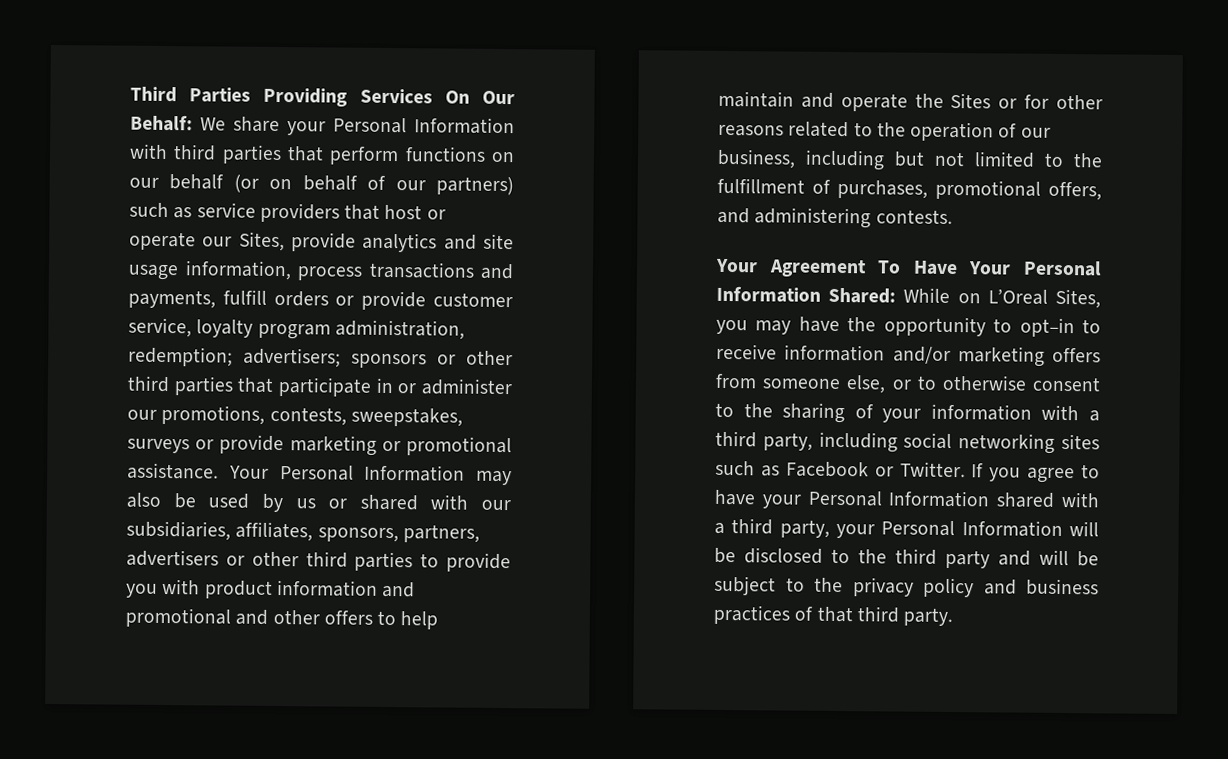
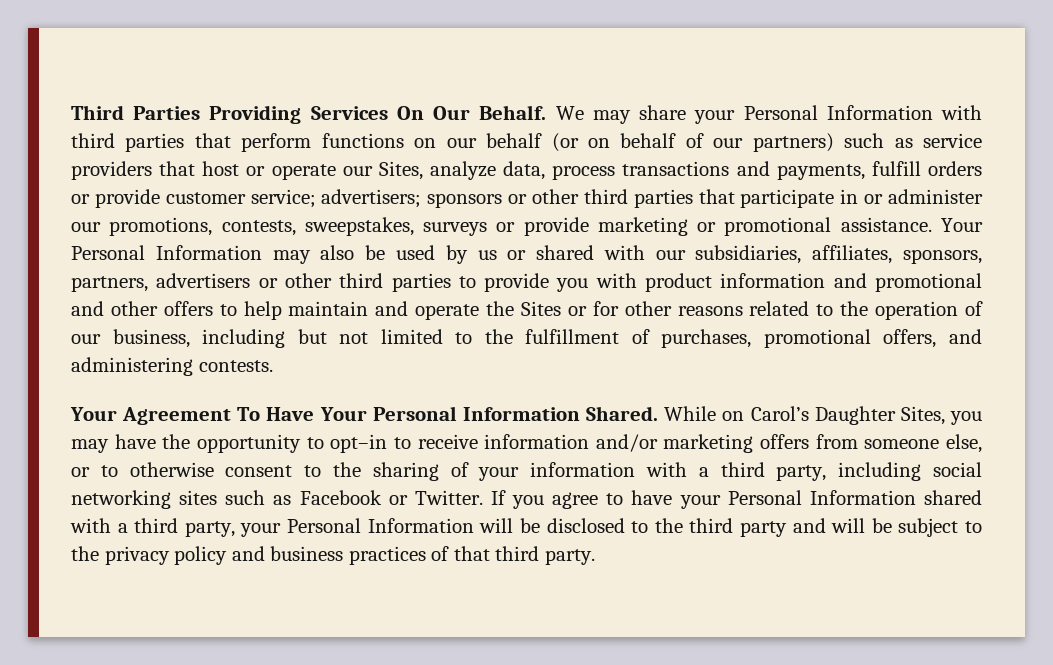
- Third Parties Providing Services On Our Behalf: We share your Personal Information with third parties that perform functions on our behalf (or on behalf of our partners) such as service providers that host or operate our Sites, provide analytics and site usage information, process transactions and payments, fulfill orders or provide customer service, loyalty program administration, redemption;
+ Third Parties Providing Services On Our Behalf. We may share your Personal Information with third parties that perform functions on our behalf (or on behalf of our partners) such as service providers that host or operate our Sites, analyze data, process transactions and payments, fulfill orders or provide customer service;
- Your Agreement To Have Your Personal Information Shared: While on L’Oreal Sites, you may have the opportunity to opt–in to receive information and/or marketing offers from someone else, or to otherwise consent to the sharing of your information with a third party, including social networking sites such as Facebook or Twitter.
+ Your Agreement To Have Your Personal Information Shared. While on Carol’s Daughter Sites, you may have the opportunity to opt–in to receive information and/or marketing offers from someone else, or to otherwise consent to the sharing of your information with a third party, including social networking sites such as Facebook or Twitter.

